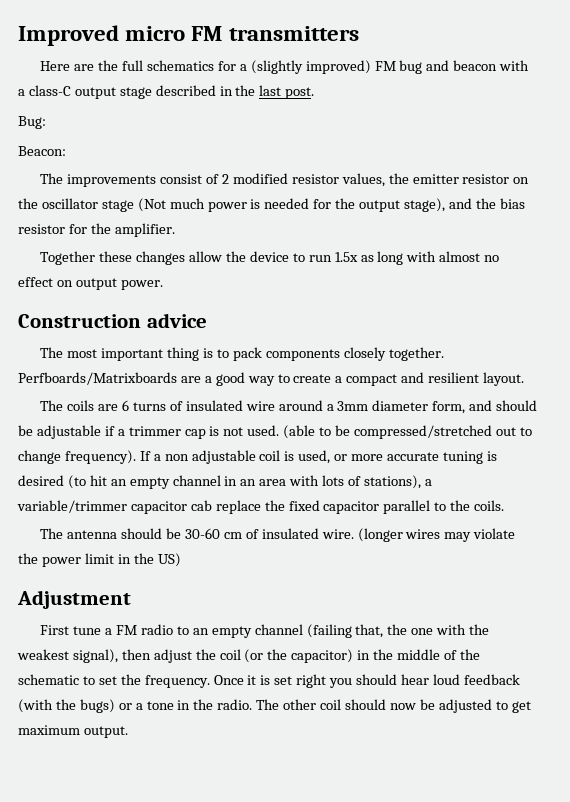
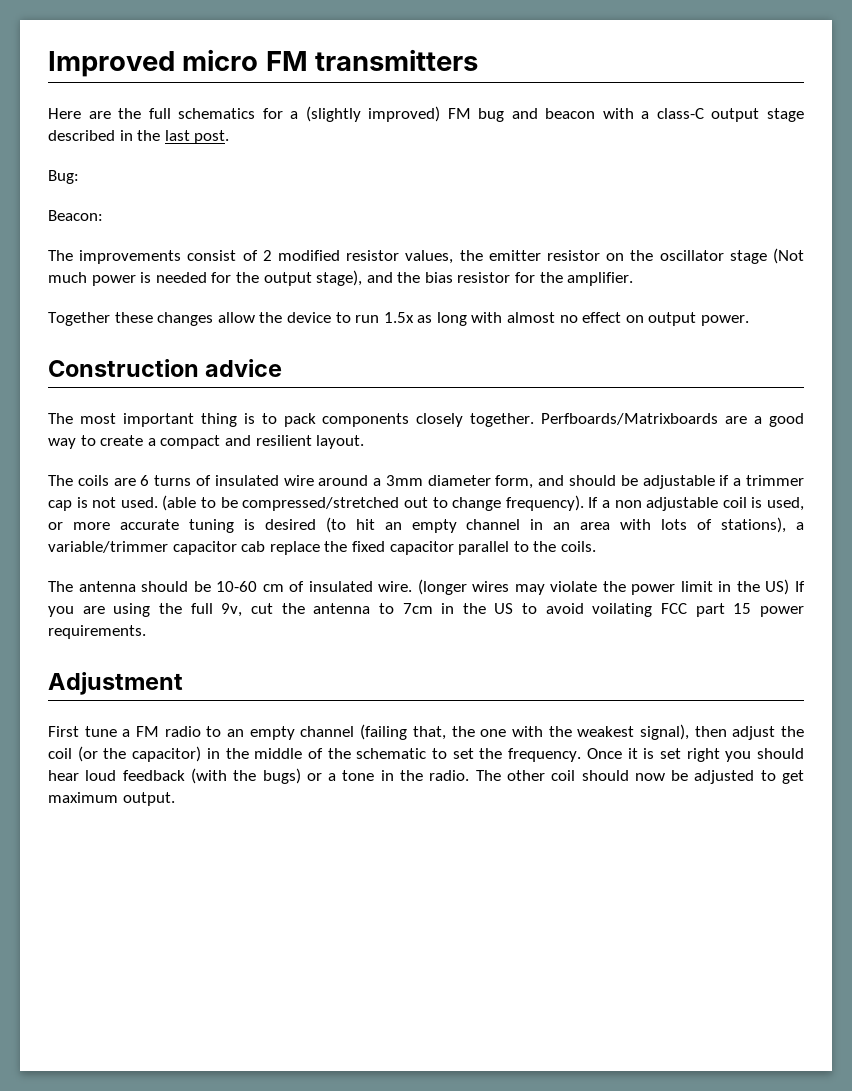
- The antenna should be 30-60 cm of insulated wire.
+ The antenna should be 10-60 cm of insulated wire.
- (longer wires may violate the power limit in the US)
+ (longer wires may violate the power limit in the US) If you are using the full 9v, cut the antenna to 7cm in the US to avoid voilating FCC part 15 power requirements.

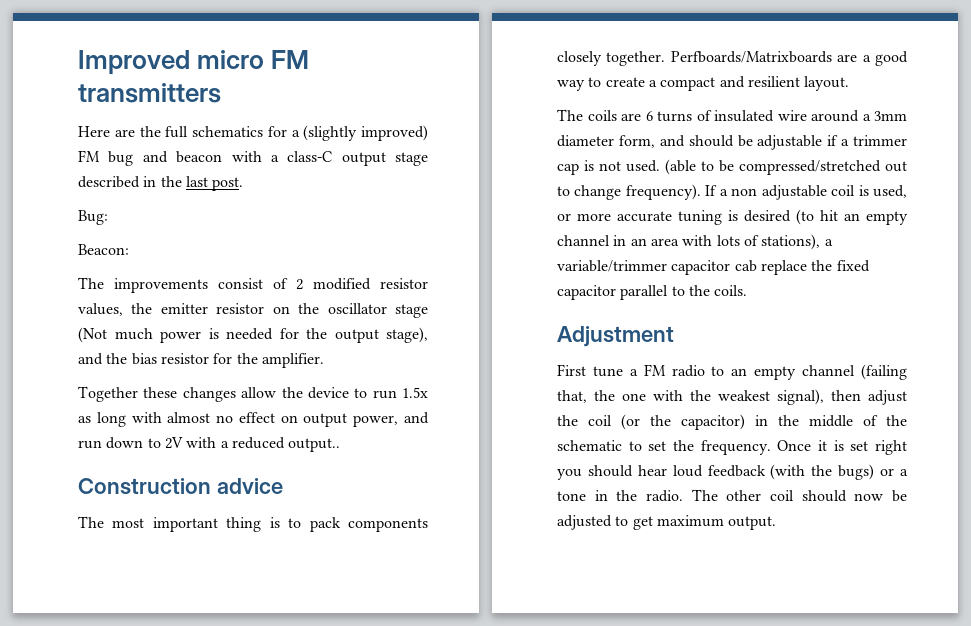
- Together these changes allow the device to run 1.5x as long with almost no effect on output power.
+ Together these changes allow the device to run 1.5x as long with almost no effect on output power, and run down to 2V with a reduced output..
- The antenna should be 10-60 cm of insulated wire. (longer wires may violate the power limit in the US) If you are using the full 9v, cut the antenna to 7cm in the US to avoid voilating FCC part 15 power requirements.

